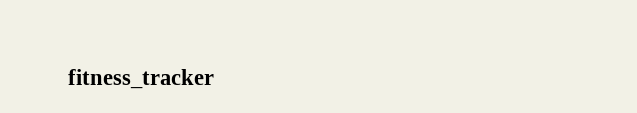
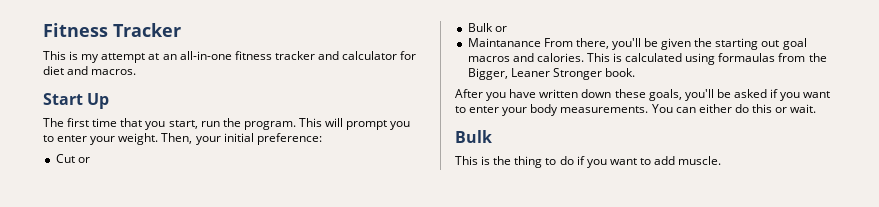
- fitness_tracker
+ Fitness Tracker
+ This is my attempt at an all-in-one fitness tracker and calculator for diet and macros.
+ Start Up
+ The first time that you start, run the program. This will prompt you to enter your weight. Then, your initial preference:
+ Cut or
+ Bulk or
+ Maintanance From there, you'll be given the starting out goal macros and calories. This is calculated using formaulas from the Bigger, Leaner Stronger book.
+ After you have written down these goals, you'll be asked if you want to enter your body measurements. You can either do this or wait.
+ Bulk
+ This is the thing to do if you want to add muscle.

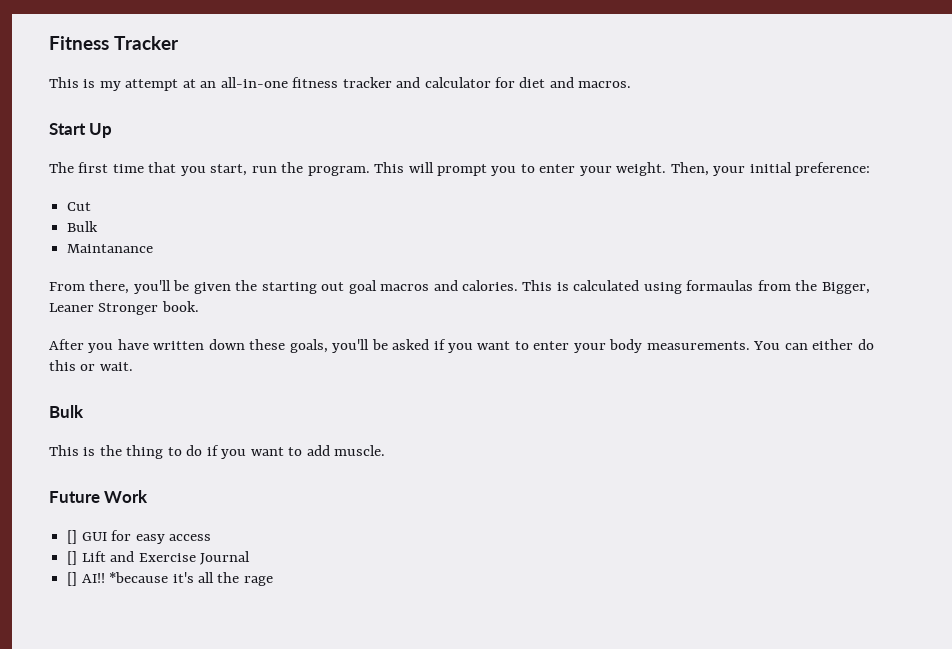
- Cut or
- Bulk or
+ Cut
+ Bulk
- Maintanance From there, you'll be given the starting out goal macros and calories.
+ Maintanance
+ From there, you'll be given the starting out goal macros and calories.
+ Future Work
+ [] GUI for easy access
+ [] Lift and Exercise Journal
+ [] AI!! *because it's all the rage

